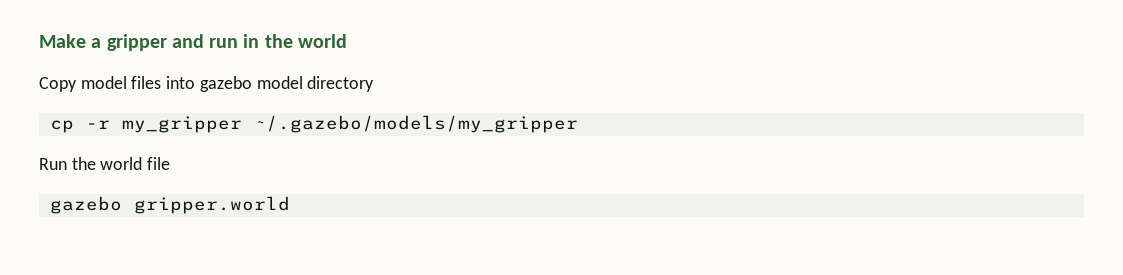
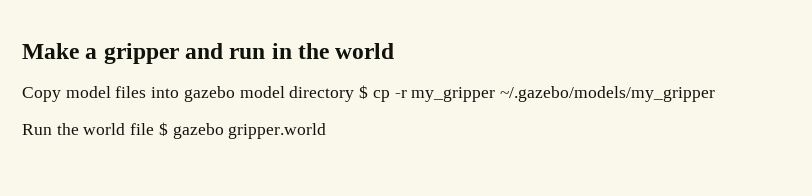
- Copy model files into gazebo model directory
- cp -r my_gripper ~/.gazebo/models/my_gripper
+ Copy model files into gazebo model directory $ cp -r my_gripper ~/.gazebo/models/my_gripper
- Run the world file
- gazebo gripper.world
+ Run the world file $ gazebo gripper.world

